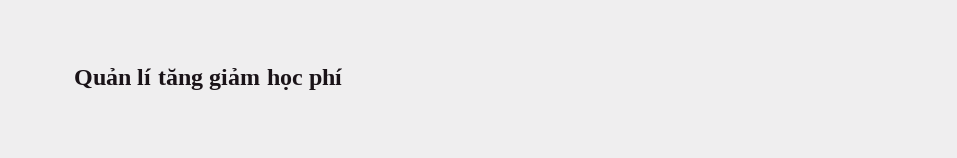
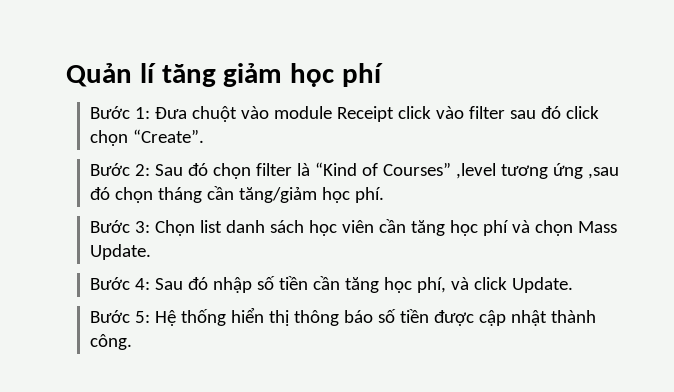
+ Bước 1: Đưa chuột vào module Receipt click vào filter sau đó click chọn “Create”.
+ Bước 2: Sau đó chọn filter là “Kind of Courses” ,level tương ứng ,sau đó chọn tháng cần tăng/giảm học phí.
+ Bước 3: Chọn list danh sách học viên cần tăng học phí và chọn Mass Update.
+ Bước 4: Sau đó nhập số tiền cần tăng học phí, và click Update.
+ Bước 5: Hệ thống hiển thị thông báo số tiền được cập nhật thành công.

